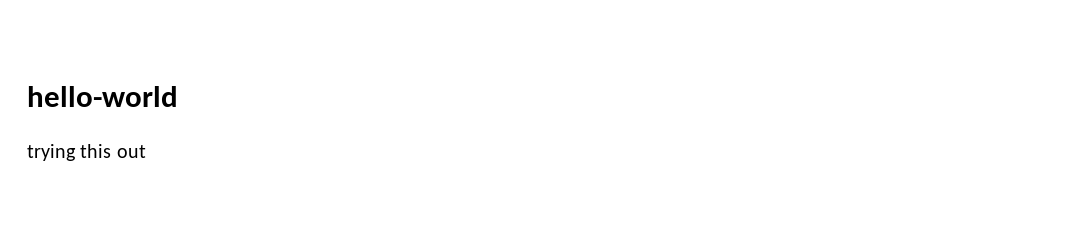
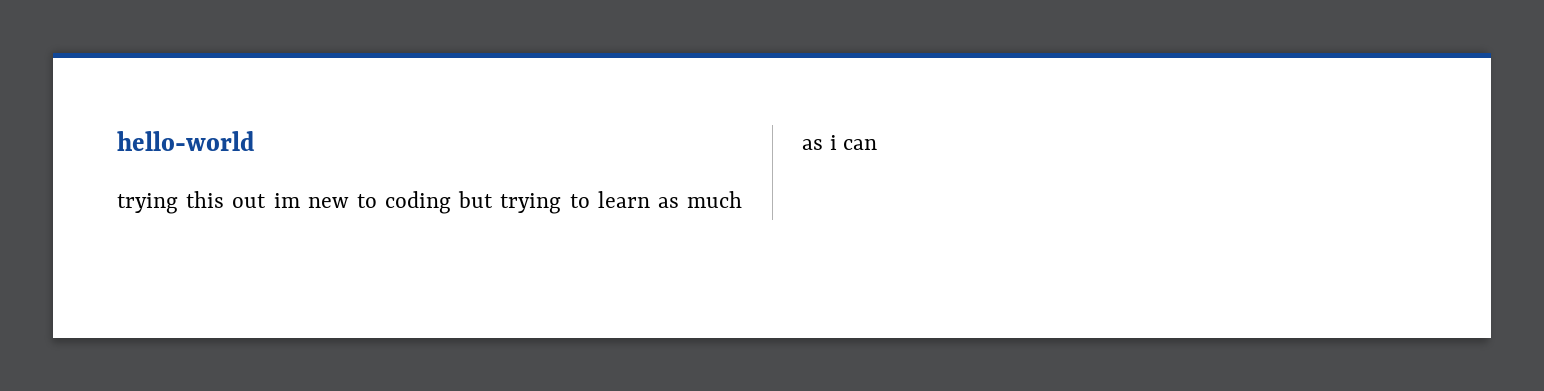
- trying this out
+ trying this out im new to coding but trying to learn as much as i can

